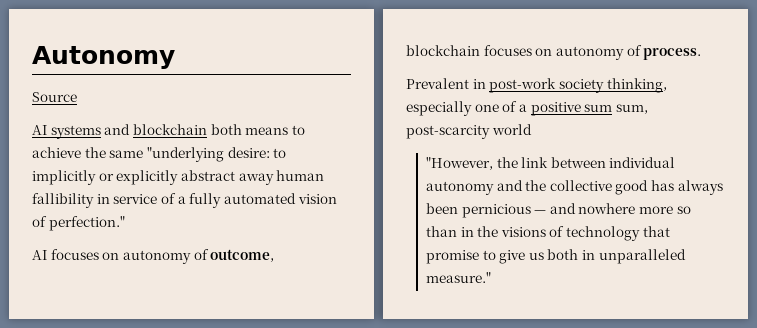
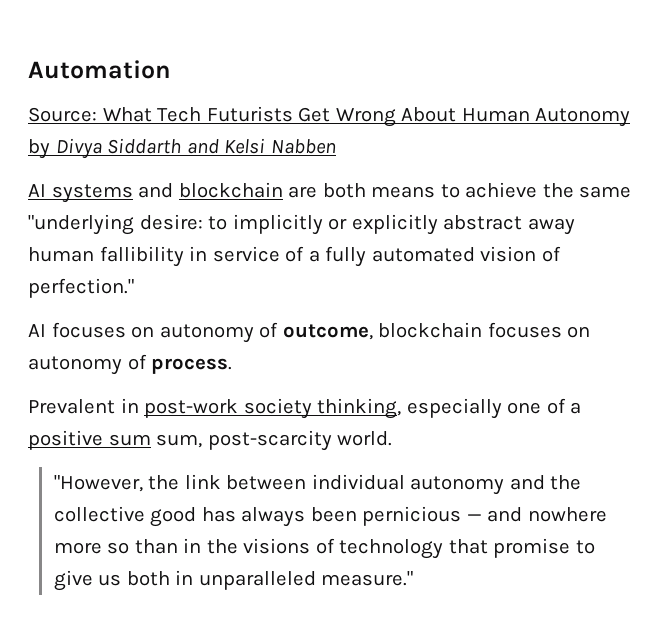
- Autonomy
- Source
+ Automation
+ Source: What Tech Futurists Get Wrong About Human Autonomy by Divya Siddarth and Kelsi Nabben
- AI systems and blockchain both means to achieve the same "underlying desire: to implicitly or explicitly abstract away human fallibility in service of a fully automated vision of perfection."
+ AI systems and blockchain are both means to achieve the same "underlying desire: to implicitly or explicitly abstract away human fallibility in service of a fully automated vision of perfection."
- Prevalent in post-work society thinking, especially one of a positive sum sum, post-scarcity world
+ Prevalent in post-work society thinking, especially one of a positive sum sum, post-scarcity world.

